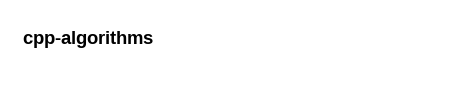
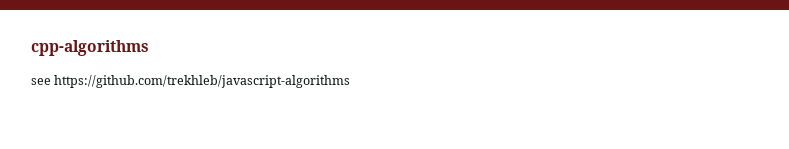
+ see https://github.com/trekhleb/javascript-algorithms

